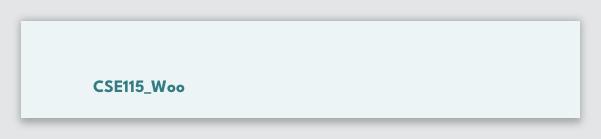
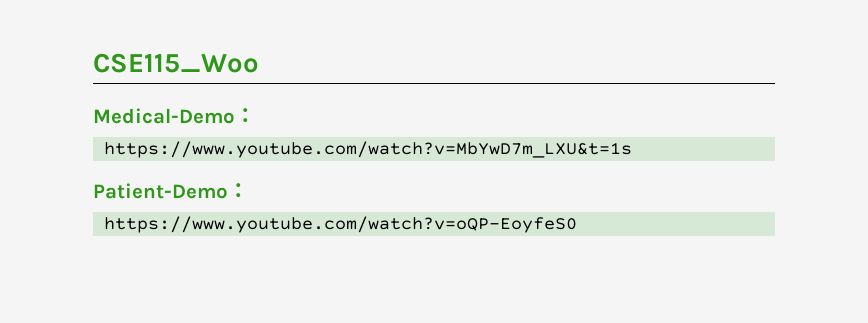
+ Medical-Demo：
+ https://www.youtube.com/watch?v=MbYwD7m_LXU&t=1s
+ Patient-Demo：
+ https://www.youtube.com/watch?v=oQP-EoyfeS0

